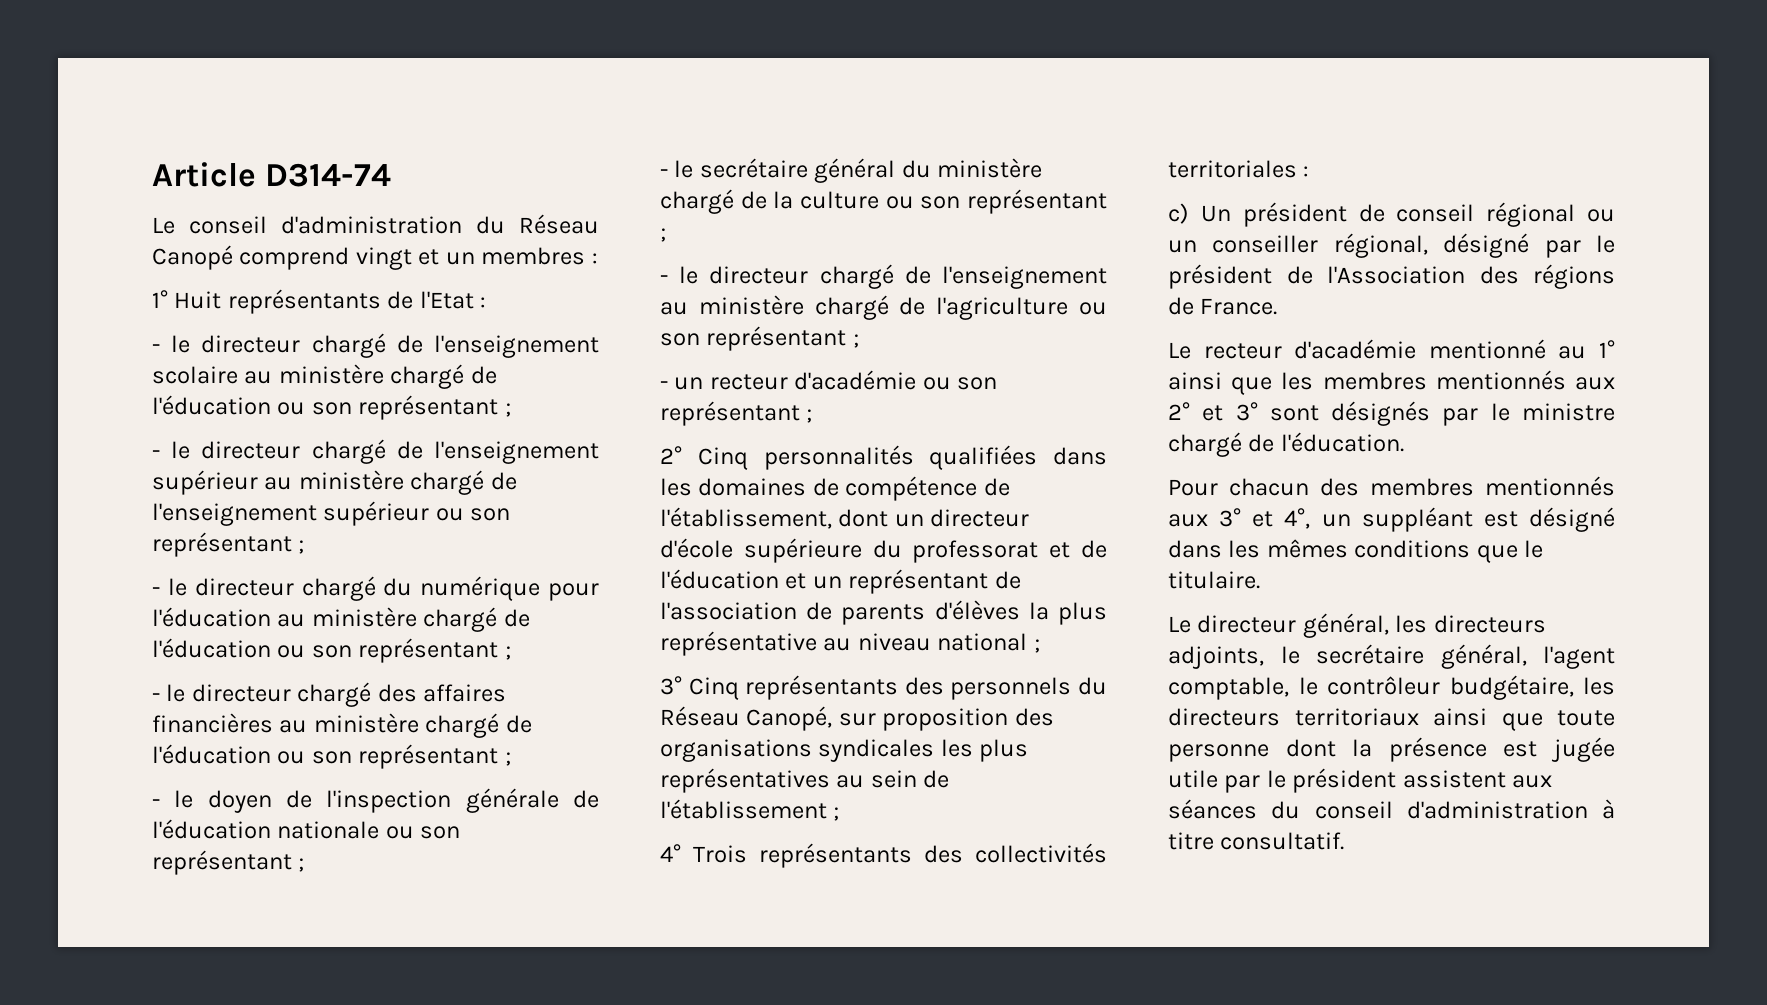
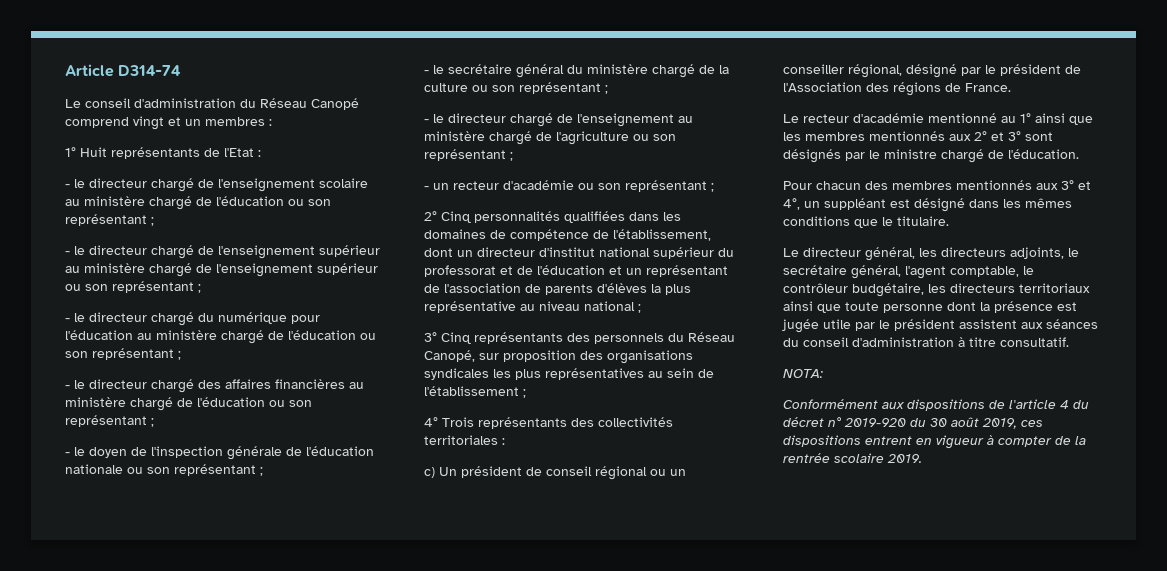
- 2° Cinq personnalités qualifiées dans les domaines de compétence de l'établissement, dont un directeur d'école supérieure du professorat et de l'éducation et un représentant de l'association de parents d'élèves la plus représentative au niveau national ;
+ 2° Cinq personnalités qualifiées dans les domaines de compétence de l'établissement, dont un directeur d'institut national supérieur du professorat et de l'éducation et un représentant de l'association de parents d'élèves la plus représentative au niveau national ;
+ NOTA:
+ Conformément aux dispositions de l'article 4 du décret n° 2019-920 du 30 août 2019, ces dispositions entrent en vigueur à compter de la rentrée scolaire 2019.

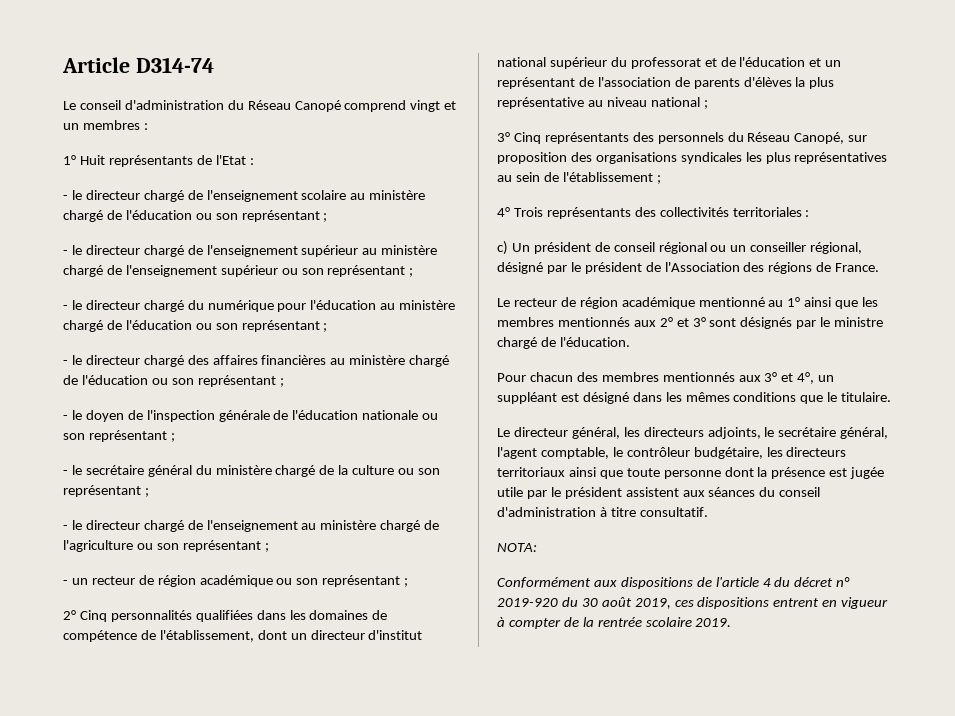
- - un recteur d'académie ou son représentant ;
+ - un recteur de région académique ou son représentant ;
- Le recteur d'académie mentionné au 1° ainsi que les membres mentionnés aux 2° et 3° sont désignés par le ministre chargé de l'éducation.
+ Le recteur de région académique mentionné au 1° ainsi que les membres mentionnés aux 2° et 3° sont désignés par le ministre chargé de l'éducation.

